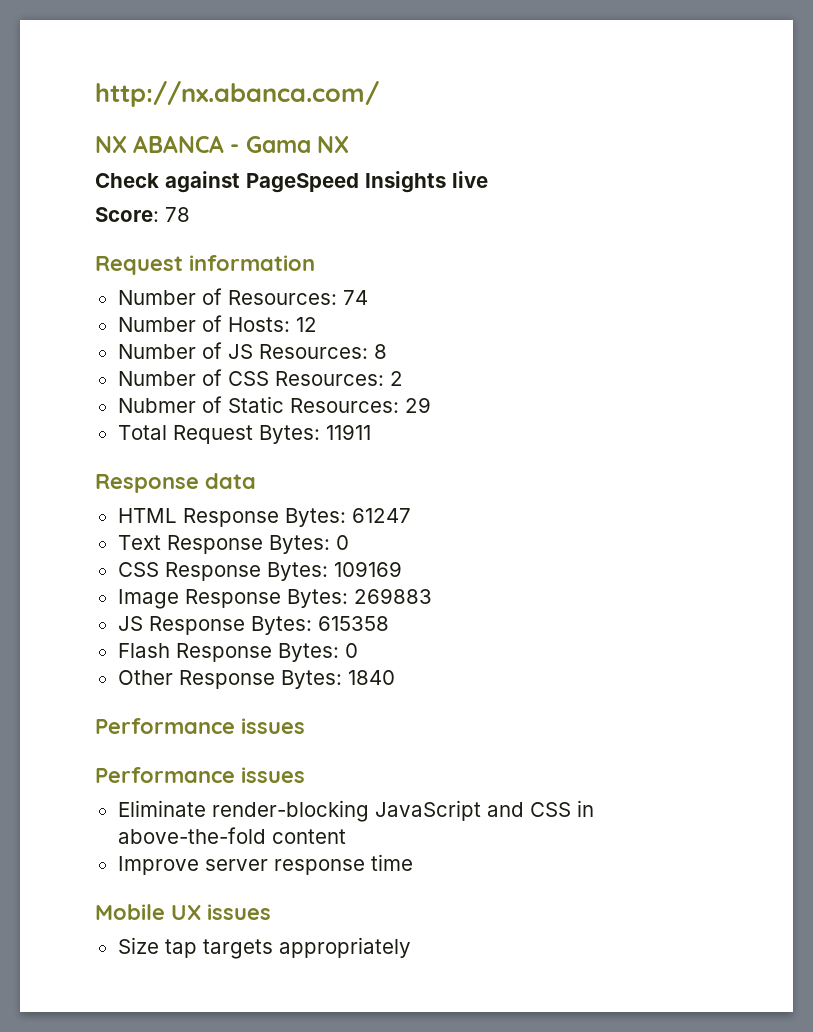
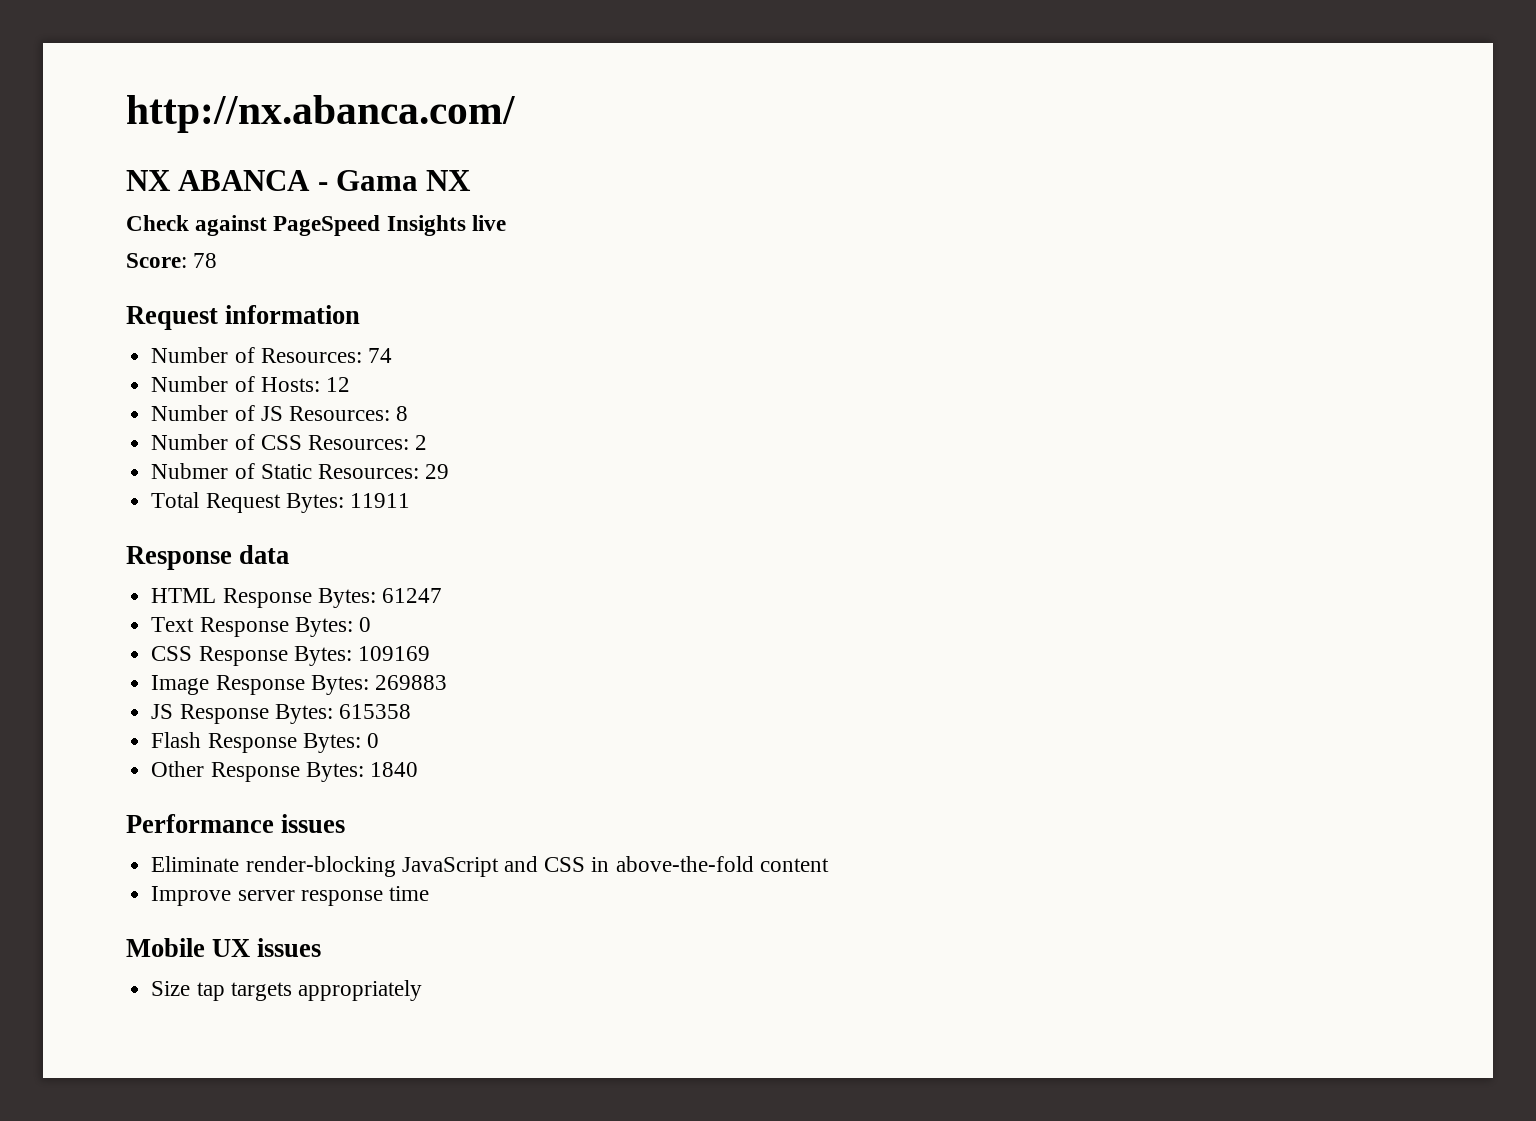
  Other Response Bytes: 1840
- Performance issues

